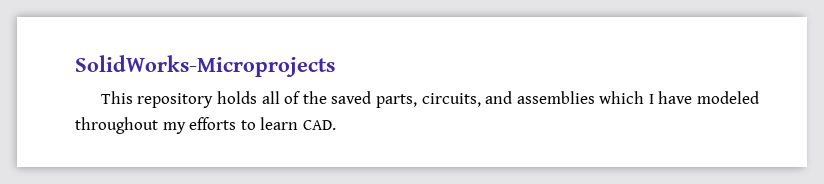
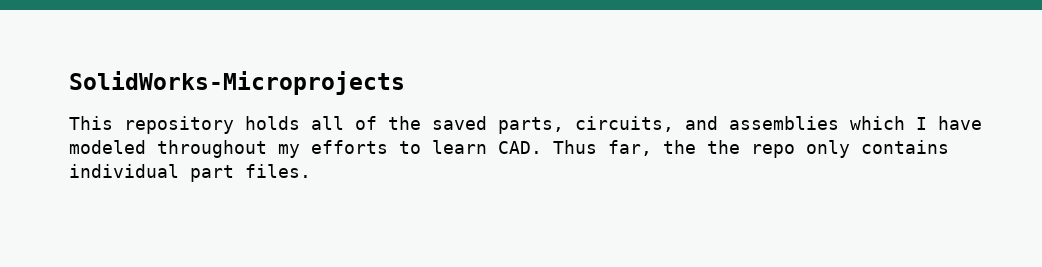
- This repository holds all of the saved parts, circuits, and assemblies which I have modeled throughout my efforts to learn CAD.
+ This repository holds all of the saved parts, circuits, and assemblies which I have modeled throughout my efforts to learn CAD. Thus far, the the repo only contains individual part files.

